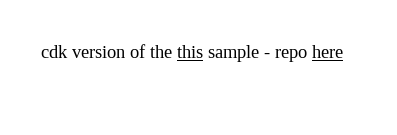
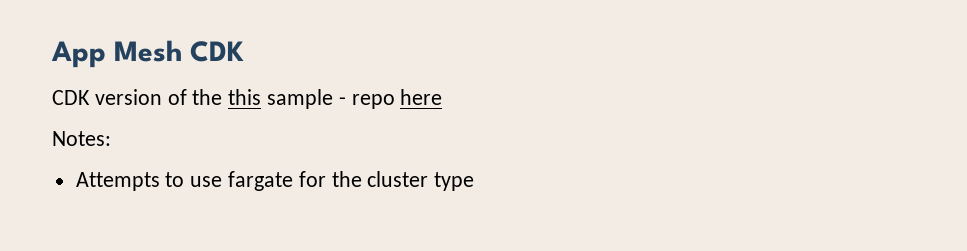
- cdk version of the this sample - repo here
+ App Mesh CDK
+ CDK version of the this sample - repo here
+ Notes:
+ Attempts to use fargate for the cluster type

